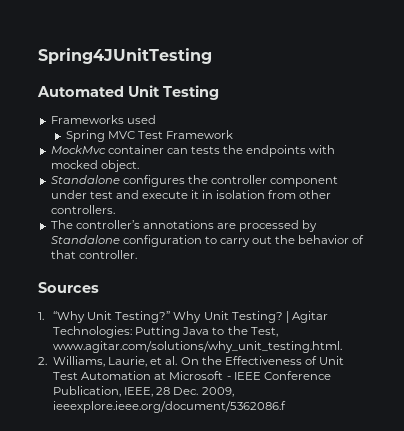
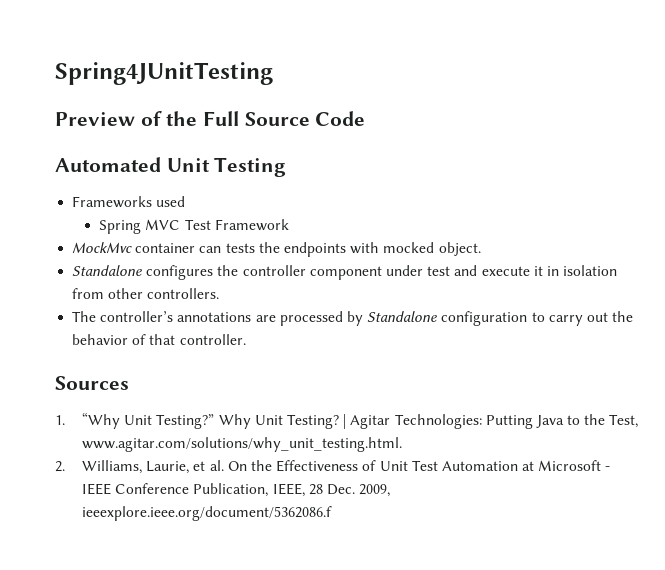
+ Preview of the Full Source Code

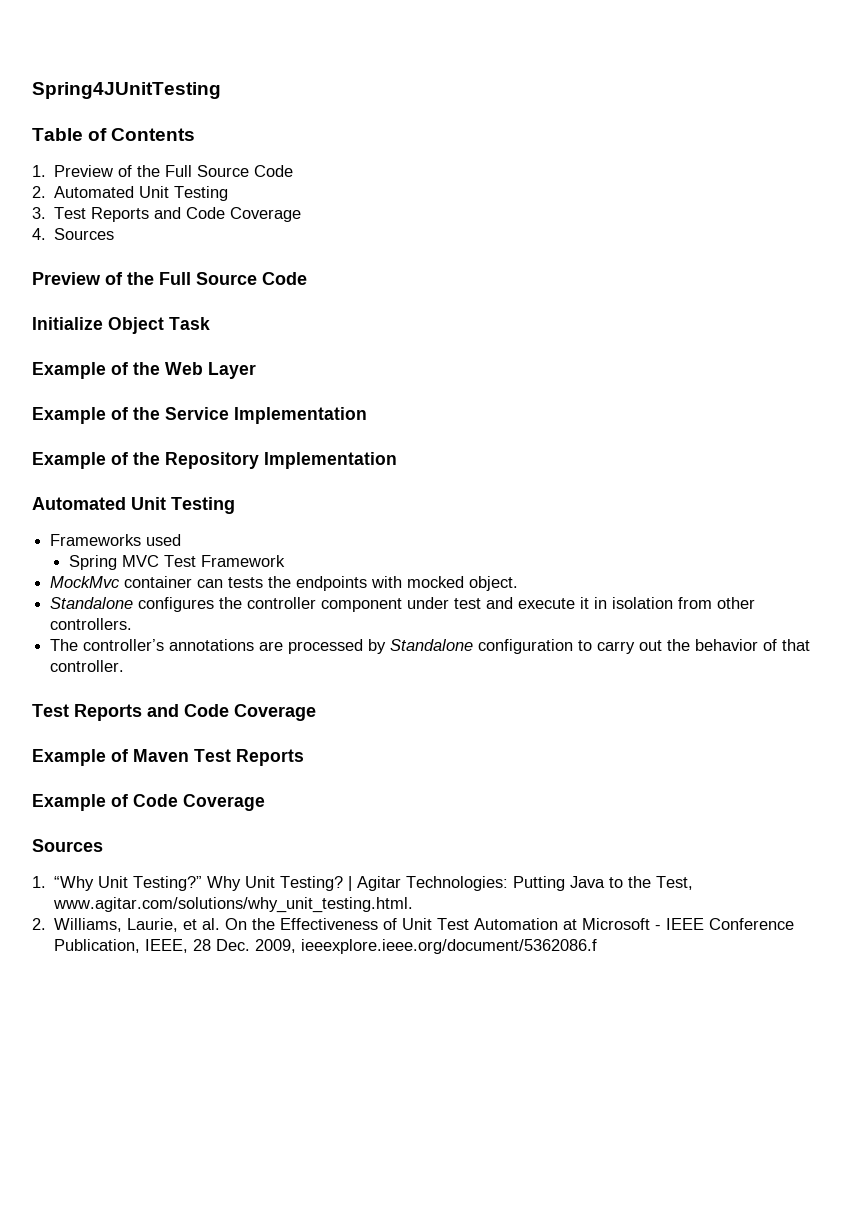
+ Table of Contents
+ 1. Preview of the Full Source Code
+ 2. Automated Unit Testing
+ 3. Test Reports and Code Coverage
+ 4. Sources
  Preview of the Full Source Code
+ Initialize Object Task
+ Example of the Web Layer
+ Example of the Service Implementation
+ Example of the Repository Implementation
  The controller’s annotations are processed by Standalone configuration to carry out the behavior of that controller.
+ Test Reports and Code Coverage
+ Example of Maven Test Reports
+ Example of Code Coverage

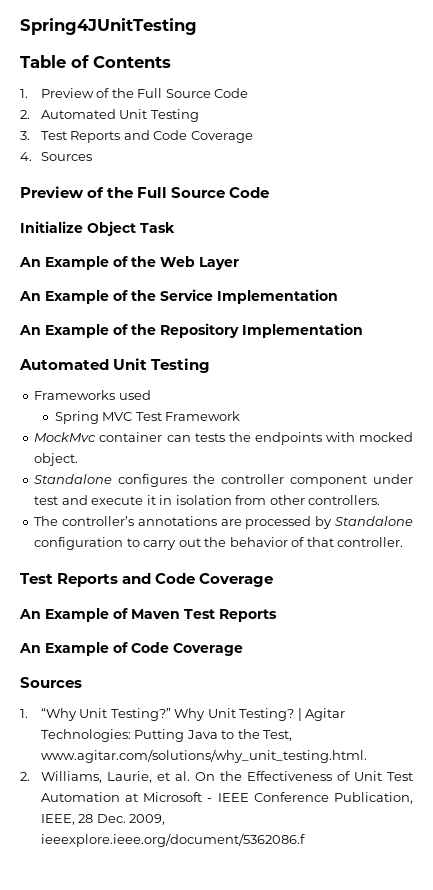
- Example of the Web Layer
+ An Example of the Web Layer
- Example of the Service Implementation
+ An Example of the Service Implementation
- Example of the Repository Implementation
+ An Example of the Repository Implementation
- Example of Maven Test Reports
+ An Example of Maven Test Reports
- Example of Code Coverage
+ An Example of Code Coverage

